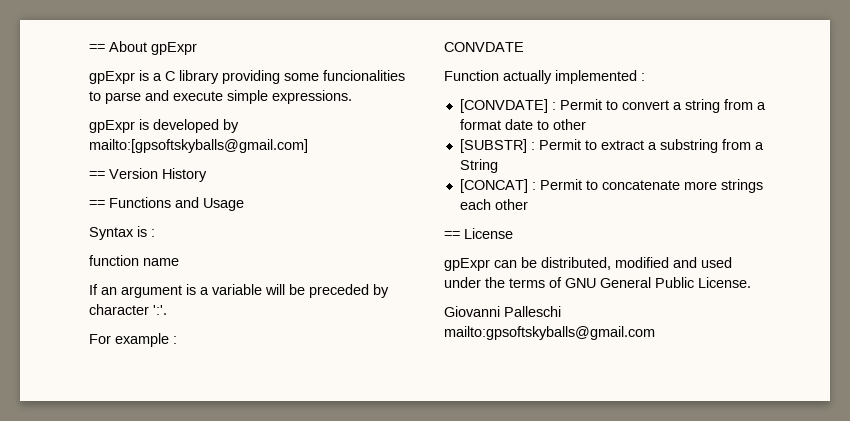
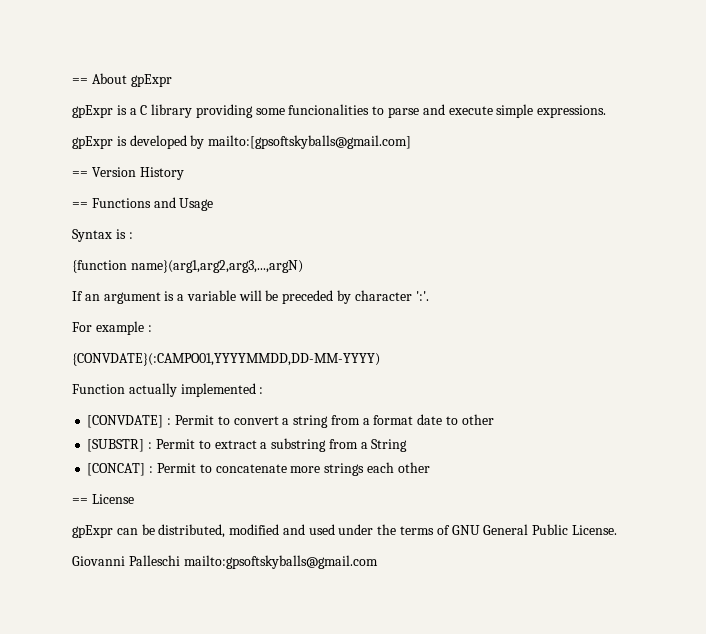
- function name
+ {function name}(arg1,arg2,arg3,...,argN)
- CONVDATE
+ {CONVDATE}(:CAMPO01,YYYYMMDD,DD-MM-YYYY)

